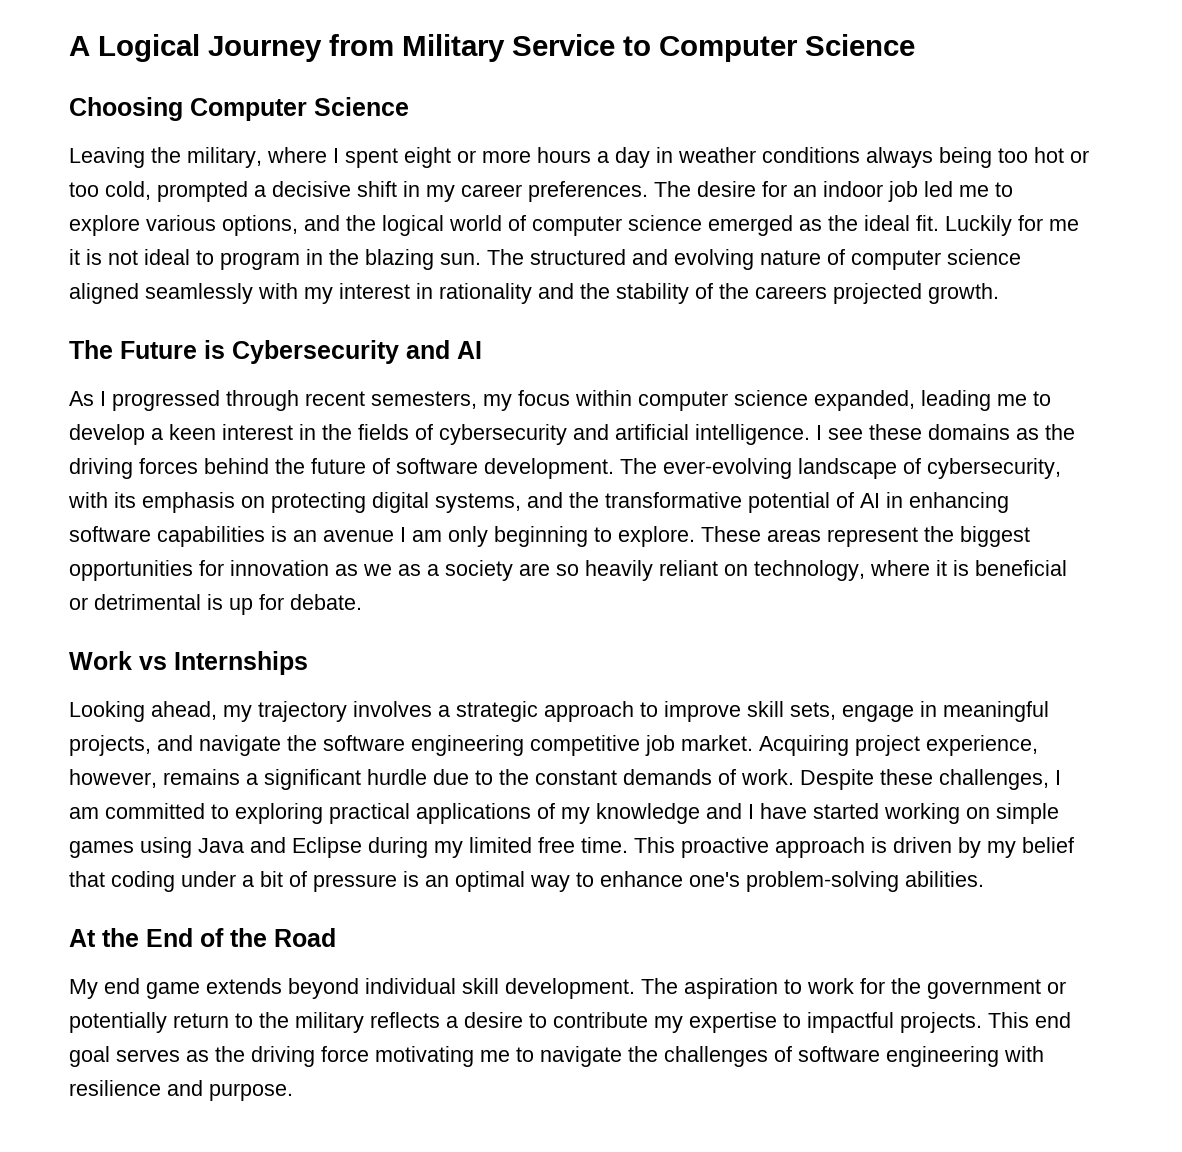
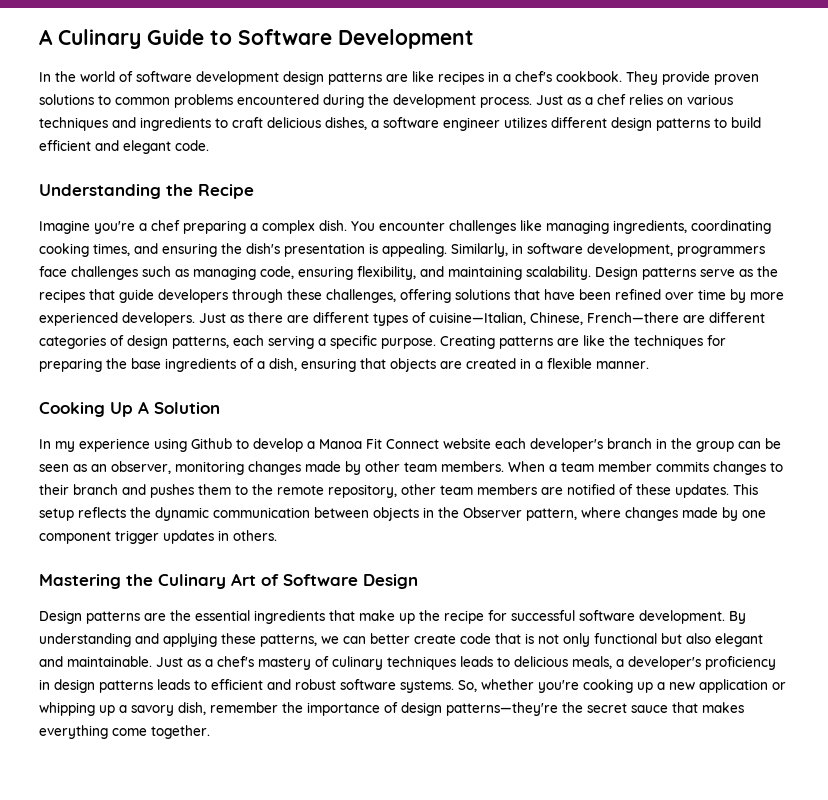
- A Logical Journey from Military Service to Computer Science
- Choosing Computer Science
- Leaving the military, where I spent eight or more hours a day in weather conditions always being too hot or too cold, prompted a decisive shift in my career preferences. The desire for an indoor job led me to explore various options, and the logical world of computer science emerged as the ideal fit. Luckily for me it is not ideal to program in the blazing sun. The structured and evolving nature of computer science aligned seamlessly with my interest in rationality and the stability of the careers projected growth.
- The Future is Cybersecurity and AI
- As I progressed through recent semesters, my focus within computer science expanded, leading me to develop a keen interest in the fields of cybersecurity and artificial intelligence. I see these domains as the driving forces behind the future of software development. The ever-evolving landscape of cybersecurity, with its emphasis on protecting digital systems, and the transformative potential of AI in enhancing software capabilities is an avenue I am only beginning to explore. These areas represent the biggest opportunities for innovation as we as a society are so heavily reliant on technology, where it is beneficial or detrimental is up for debate.
- Work vs Internships
- Looking ahead, my trajectory involves a strategic approach to improve skill sets, engage in meaningful projects, and navigate the software engineering competitive job market. Acquiring project experience, however, remains a significant hurdle due to the constant demands of work. Despite these challenges, I am committed to exploring practical applications of my knowledge and I have started working on simple games using Java and Eclipse during my limited free time. This proactive approach is driven by my belief that coding under a bit of pressure is an optimal way to enhance one's problem-solving abilities.
- At the End of the Road
- My end game extends beyond individual skill development. The aspiration to work for the government or potentially return to the military reflects a desire to contribute my expertise to impactful projects. This end goal serves as the driving force motivating me to navigate the challenges of software engineering with resilience and purpose.
+ A Culinary Guide to Software Development
+ In the world of software development design patterns are like recipes in a chef's cookbook. They provide proven solutions to common problems encountered during the development process. Just as a chef relies on various techniques and ingredients to craft delicious dishes, a software engineer utilizes different design patterns to build efficient and elegant code.
+ Understanding the Recipe
+ Imagine you're a chef preparing a complex dish. You encounter challenges like managing ingredients, coordinating cooking times, and ensuring the dish's presentation is appealing. Similarly, in software development, programmers face challenges such as managing code, ensuring flexibility, and maintaining scalability. Design patterns serve as the recipes that guide developers through these challenges, offering solutions that have been refined over time by more experienced developers. Just as there are different types of cuisine—Italian, Chinese, French—there are different categories of design patterns, each serving a specific purpose. Creating patterns are like the techniques for preparing the base ingredients of a dish, ensuring that objects are created in a flexible manner.
+ Cooking Up A Solution
+ In my experience using Github to develop a Manoa Fit Connect website each developer's branch in the group can be seen as an observer, monitoring changes made by other team members. When a team member commits changes to their branch and pushes them to the remote repository, other team members are notified of these updates. This setup reflects the dynamic communication between objects in the Observer pattern, where changes made by one component trigger updates in others.
+ Mastering the Culinary Art of Software Design
+ Design patterns are the essential ingredients that make up the recipe for successful software development. By understanding and applying these patterns, we can better create code that is not only functional but also elegant and maintainable. Just as a chef's mastery of culinary techniques leads to delicious meals, a developer's proficiency in design patterns leads to efficient and robust software systems. So, whether you're cooking up a new application or whipping up a savory dish, remember the importance of design patterns—they're the secret sauce that makes everything come together.

